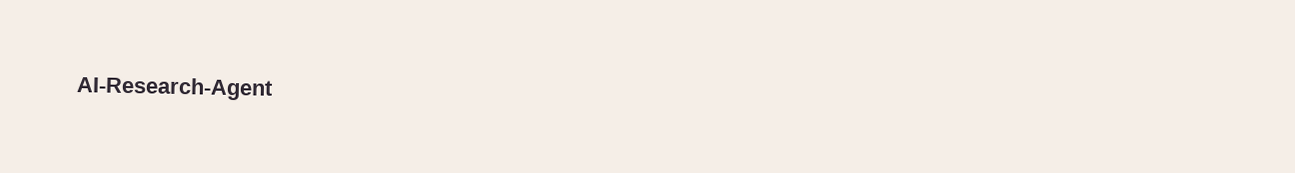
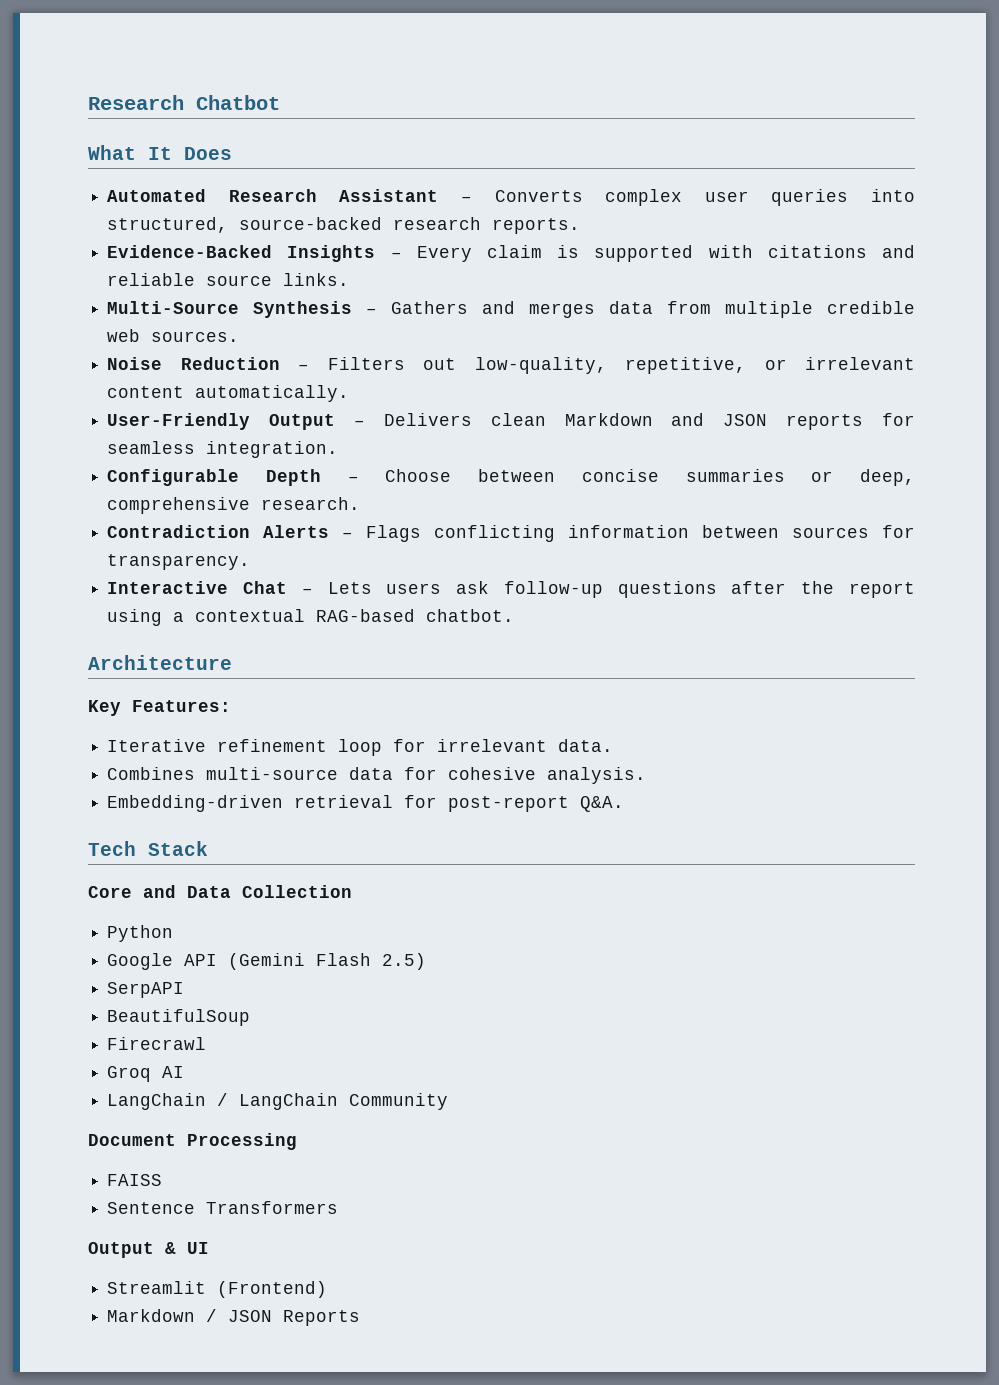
- AI-Research-Agent
+ Research Chatbot
+ What It Does
+ Automated Research Assistant – Converts complex user queries into structured, source-backed research reports.
+ Evidence-Backed Insights – Every claim is supported with citations and reliable source links.
+ Multi-Source Synthesis – Gathers and merges data from multiple credible web sources.
+ Noise Reduction – Filters out low-quality, repetitive, or irrelevant content automatically.
+ User-Friendly Output – Delivers clean Markdown and JSON reports for seamless integration.
+ Configurable Depth – Choose between concise summaries or deep, comprehensive research.
+ Contradiction Alerts – Flags conflicting information between sources for transparency.
+ Interactive Chat – Lets users ask follow-up questions after the report using a contextual RAG-based chatbot.
+ Architecture
+ Key Features:
+ Iterative refinement loop for irrelevant data.
+ Combines multi-source data for cohesive analysis.
+ Embedding-driven retrieval for post-report Q&A.
+ Tech Stack
+ Core and Data Collection
+ Python
+ Google API (Gemini Flash 2.5)
+ SerpAPI
+ BeautifulSoup
+ Firecrawl
+ Groq AI
+ LangChain / LangChain Community
+ Document Processing
+ FAISS
+ Sentence Transformers
+ Output & UI
+ Streamlit (Frontend)
+ Markdown / JSON Reports

